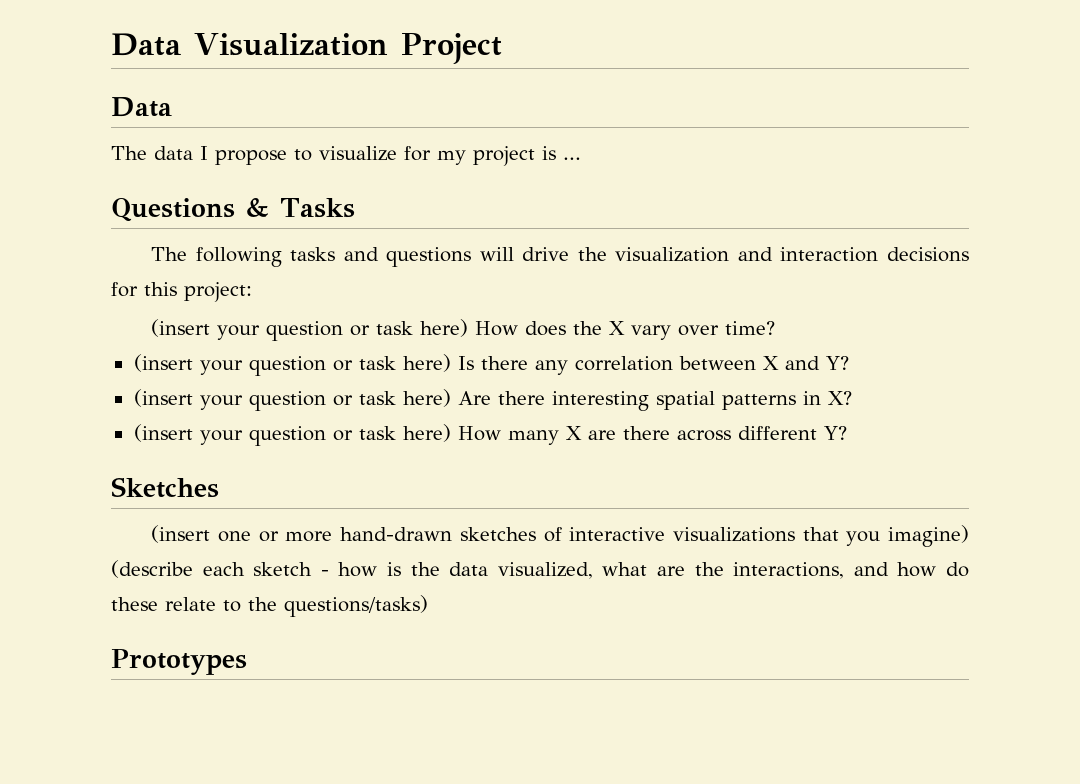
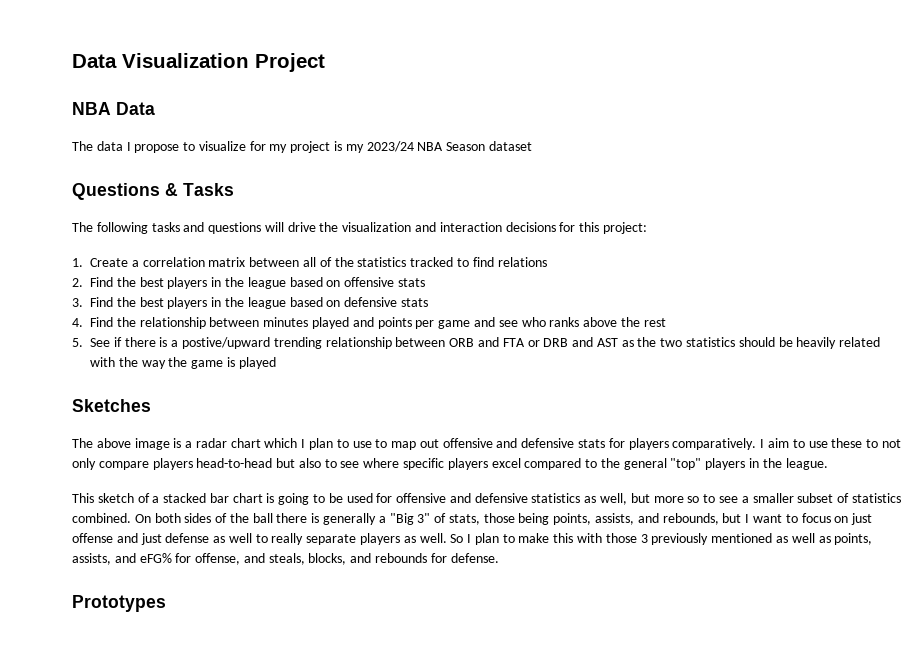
  Data Visualization Project
- Data
+ NBA Data
- The data I propose to visualize for my project is ...
+ The data I propose to visualize for my project is my 2023/24 NBA Season dataset
- (insert your question or task here) How does the X vary over time?
- (insert your question or task here) Is there any correlation between X and Y?
- (insert your question or task here) Are there interesting spatial patterns in X?
- (insert your question or task here) How many X are there across different Y?
+ 1. Create a correlation matrix between all of the statistics tracked to find relations
+ 2. Find the best players in the league based on offensive stats
+ 3. Find the best players in the league based on defensive stats
+ 4. Find the relationship between minutes played and points per game and see who ranks above the rest
+ 5. See if there is a postive/upward trending relationship between ORB and FTA or DRB and AST as the two statistics should be heavily related with the way the game is played
  Sketches
- (insert one or more hand-drawn sketches of interactive visualizations that you imagine) (describe each sketch - how is the data visualized, what are the interactions, and how do these relate to the questions/tasks)
+ The above image is a radar chart which I plan to use to map out offensive and defensive stats for players comparatively. I aim to use these to not only compare players head-to-head but also to see where specific players excel compared to the general "top" players in the league.
+ This sketch of a stacked bar chart is going to be used for offensive and defensive statistics as well, but more so to see a smaller subset of statistics combined. On both sides of the ball there is generally a "Big 3" of stats, those being points, assists, and rebounds, but I want to focus on just offense and just defense as well to really separate players as well. So I plan to make this with those 3 previously mentioned as well as points, assists, and eFG% for offense, and steals, blocks, and rebounds for defense.

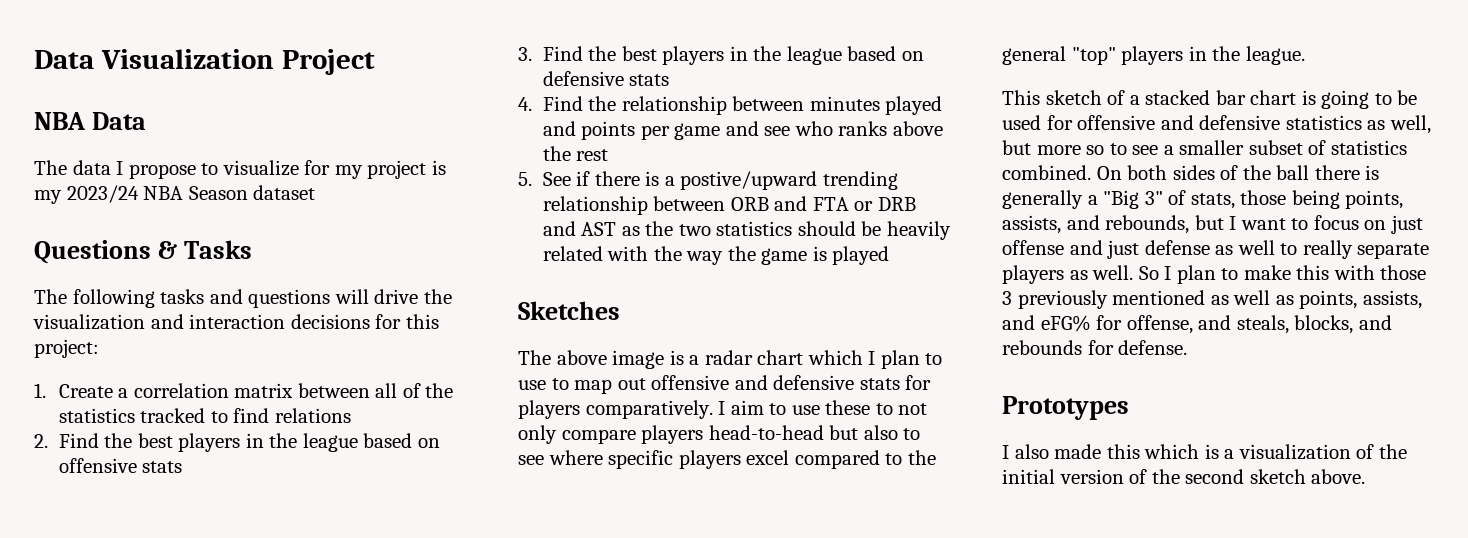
+ I also made this which is a visualization of the initial version of the second sketch above.

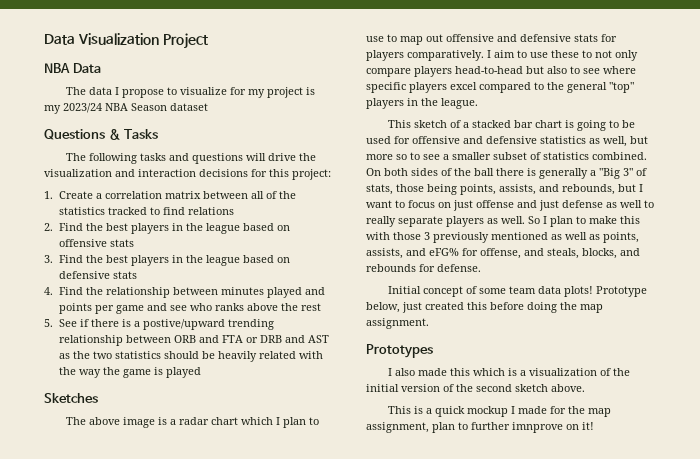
+ Initial concept of some team data plots! Prototype below, just created this before doing the map assignment.
+ This is a quick mockup I made for the map assignment, plan to further imnprove on it!

